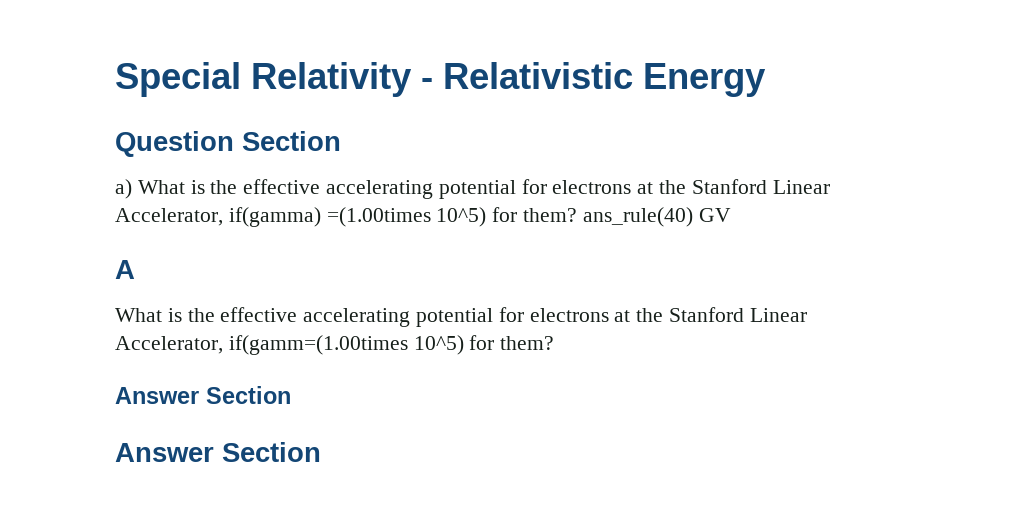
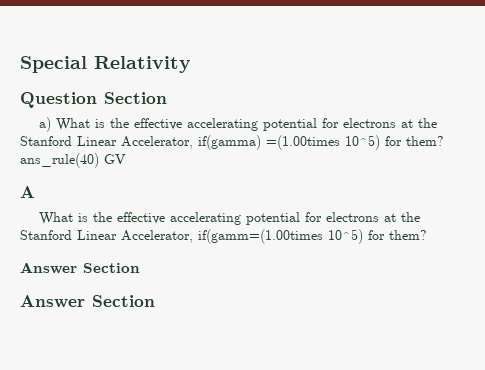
- Special Relativity - Relativistic Energy
+ Special Relativity

